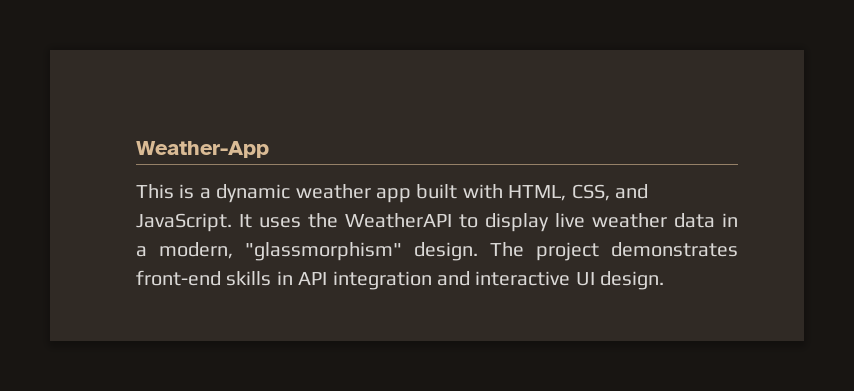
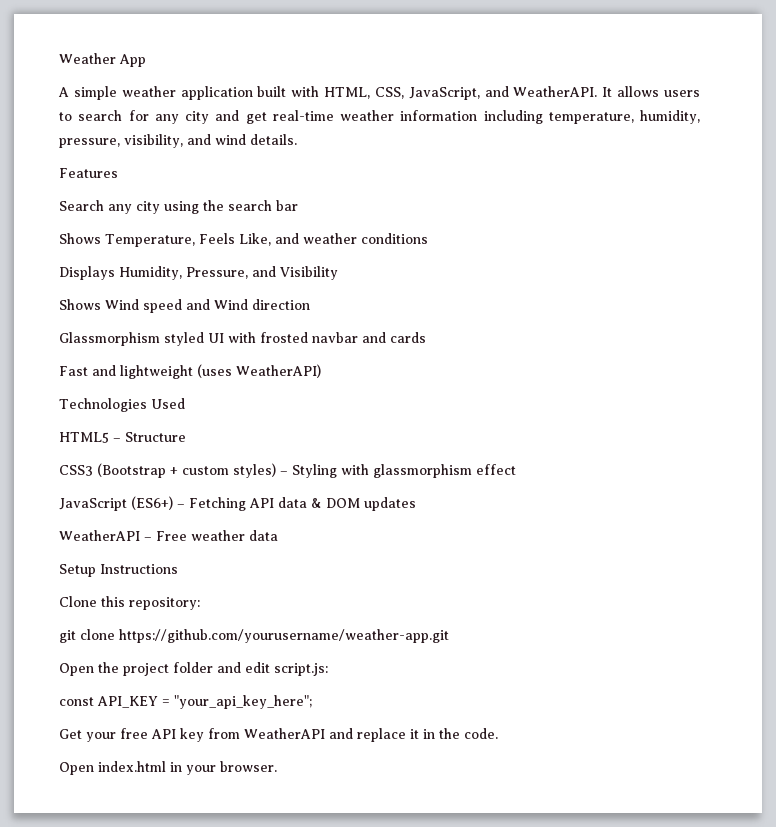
- Weather-App
- This is a dynamic weather app built with HTML, CSS, and JavaScript. It uses the WeatherAPI to display live weather data in a modern, "glassmorphism" design. The project demonstrates front-end skills in API integration and interactive UI design.
+ Weather App
+ A simple weather application built with HTML, CSS, JavaScript, and WeatherAPI. It allows users to search for any city and get real-time weather information including temperature, humidity, pressure, visibility, and wind details.
+ Features
+ Search any city using the search bar
+ Shows Temperature, Feels Like, and weather conditions
+ Displays Humidity, Pressure, and Visibility
+ Shows Wind speed and Wind direction
+ Glassmorphism styled UI with frosted navbar and cards
+ Fast and lightweight (uses WeatherAPI)
+ Technologies Used
+ HTML5 – Structure
+ CSS3 (Bootstrap + custom styles) – Styling with glassmorphism effect
+ JavaScript (ES6+) – Fetching API data & DOM updates
+ WeatherAPI – Free weather data
+ Setup Instructions
+ Clone this repository:
+ git clone https://github.com/yourusername/weather-app.git
+ Open the project folder and edit script.js:
+ const API_KEY = "your_api_key_here";
+ Get your free API key from WeatherAPI and replace it in the code.
+ Open index.html in your browser.

